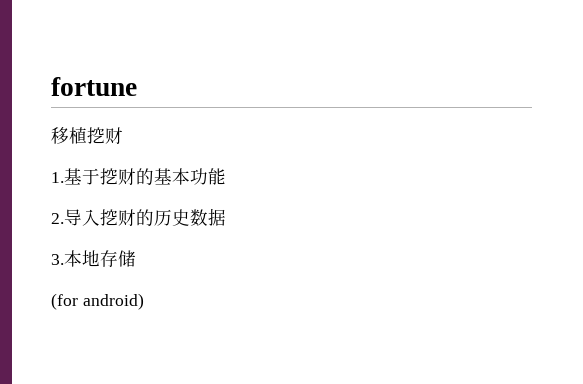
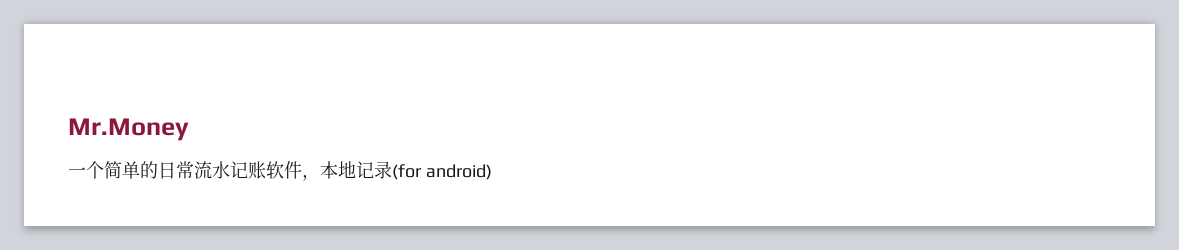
- fortune
- 移植挖财
- 1.基于挖财的基本功能
- 2.导入挖财的历史数据
- 3.本地存储
- (for android)
+ Mr.Money
+ 一个简单的日常流水记账软件，本地记录(for android)

